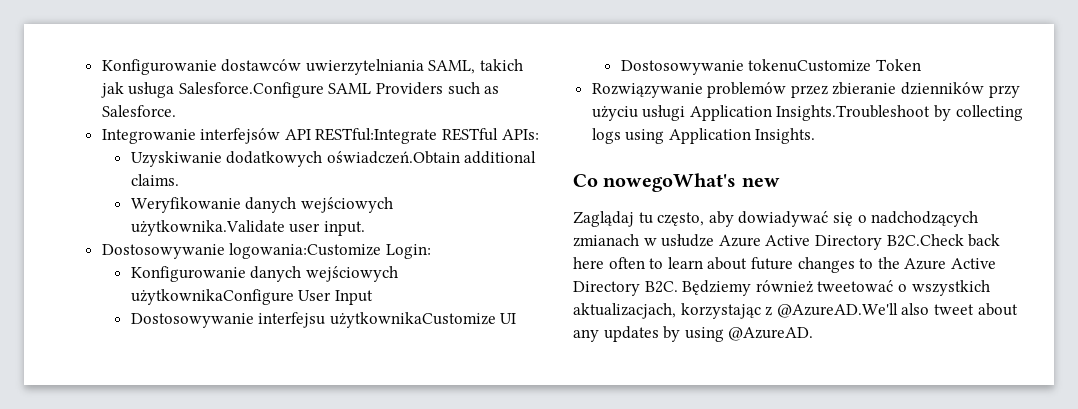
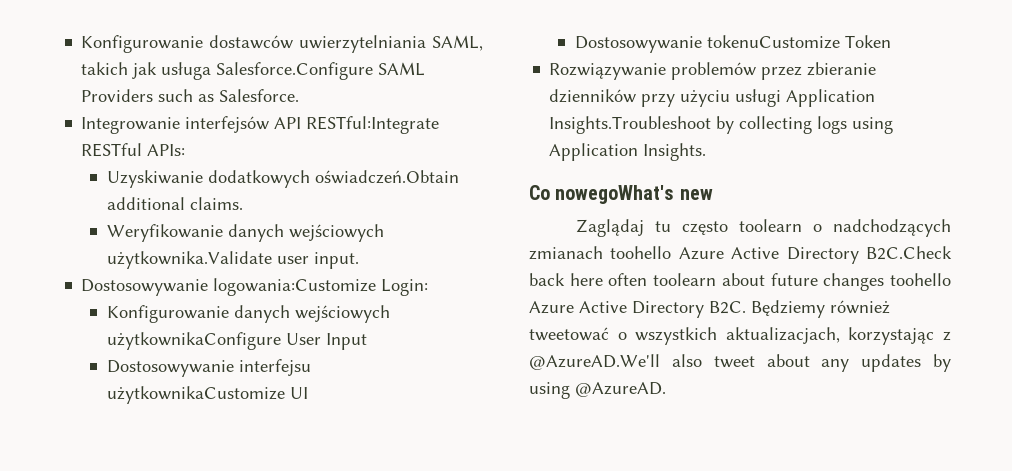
- Zaglądaj tu często, aby dowiadywać się o nadchodzących zmianach w usłudze Azure Active Directory B2C.Check back here often to learn about future changes to the Azure Active Directory B2C. Będziemy również tweetować o wszystkich aktualizacjach, korzystając z @AzureAD.We'll also tweet about any updates by using @AzureAD.
+ Zaglądaj tu często toolearn o nadchodzących zmianach toohello Azure Active Directory B2C.Check back here often toolearn about future changes toohello Azure Active Directory B2C. Będziemy również tweetować o wszystkich aktualizacjach, korzystając z @AzureAD.We'll also tweet about any updates by using @AzureAD.

